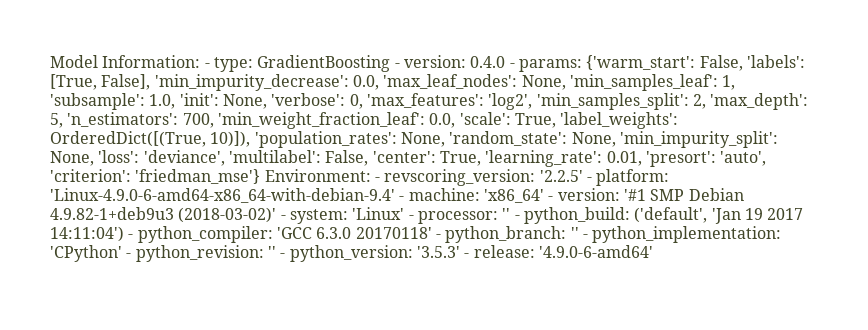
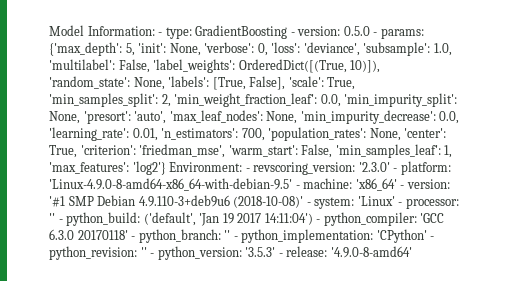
- Model Information: - type: GradientBoosting - version: 0.4.0 - params: {'warm_start': False, 'labels': [True, False], 'min_impurity_decrease': 0.0, 'max_leaf_nodes': None, 'min_samples_leaf': 1, 'subsample': 1.0, 'init': None, 'verbose': 0, 'max_features': 'log2', 'min_samples_split': 2, 'max_depth': 5, 'n_estimators': 700, 'min_weight_fraction_leaf': 0.0, 'scale': True, 'label_weights': OrderedDict([(True, 10)]), 'population_rates': None, 'random_state': None, 'min_impurity_split': None, 'loss': 'deviance', 'multilabel': False, 'center': True, 'learning_rate': 0.01, 'presort': 'auto', 'criterion': 'friedman_mse'} Environment: - revscoring_version: '2.2.5' - platform: 'Linux-4.9.0-6-amd64-x86_64-with-debian-9.4' - machine: 'x86_64' - version: '#1 SMP Debian 4.9.82-1+deb9u3 (2018-03-02)' - system: 'Linux' - processor: '' - python_build: ('default', 'Jan 19 2017 14:11:04') - python_compiler: 'GCC 6.3.0 20170118' - python_branch: '' - python_implementation: 'CPython' - python_revision: '' - python_version: '3.5.3' - release: '4.9.0-6-amd64'
+ Model Information: - type: GradientBoosting - version: 0.5.0 - params: {'max_depth': 5, 'init': None, 'verbose': 0, 'loss': 'deviance', 'subsample': 1.0, 'multilabel': False, 'label_weights': OrderedDict([(True, 10)]), 'random_state': None, 'labels': [True, False], 'scale': True, 'min_samples_split': 2, 'min_weight_fraction_leaf': 0.0, 'min_impurity_split': None, 'presort': 'auto', 'max_leaf_nodes': None, 'min_impurity_decrease': 0.0, 'learning_rate': 0.01, 'n_estimators': 700, 'population_rates': None, 'center': True, 'criterion': 'friedman_mse', 'warm_start': False, 'min_samples_leaf': 1, 'max_features': 'log2'} Environment: - revscoring_version: '2.3.0' - platform: 'Linux-4.9.0-8-amd64-x86_64-with-debian-9.5' - machine: 'x86_64' - version: '#1 SMP Debian 4.9.110-3+deb9u6 (2018-10-08)' - system: 'Linux' - processor: '' - python_build: ('default', 'Jan 19 2017 14:11:04') - python_compiler: 'GCC 6.3.0 20170118' - python_branch: '' - python_implementation: 'CPython' - python_revision: '' - python_version: '3.5.3' - release: '4.9.0-8-amd64'

